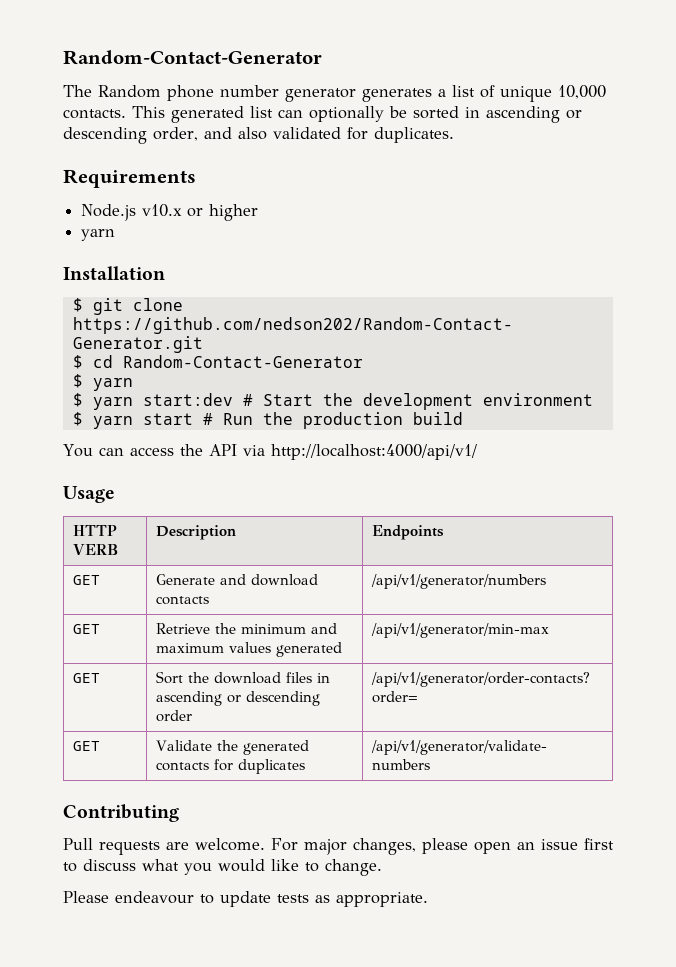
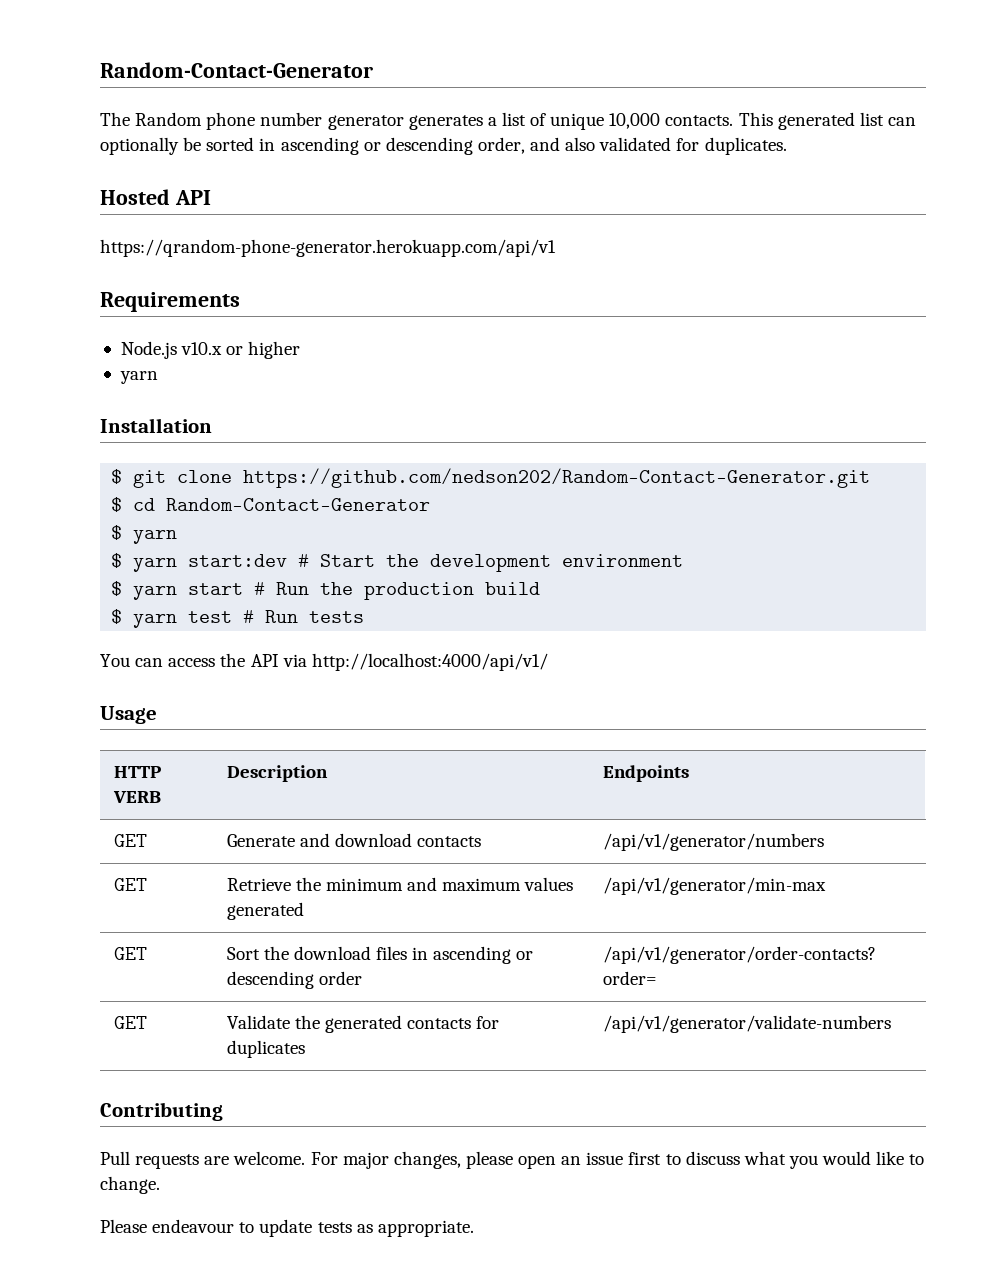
+ Hosted API
+ https://qrandom-phone-generator.herokuapp.com/api/v1
+ $ yarn test # Run tests

